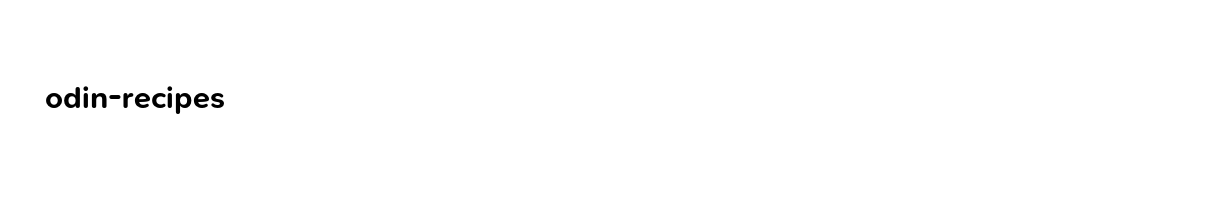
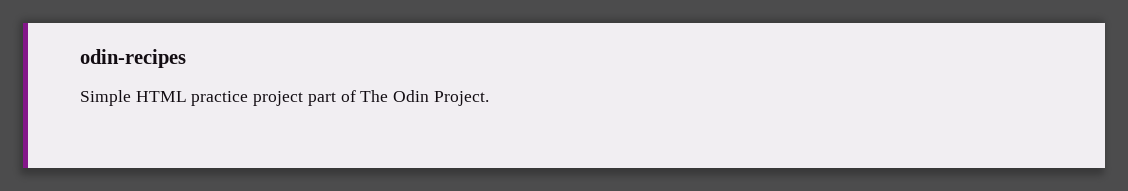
+ Simple HTML practice project part of The Odin Project.

